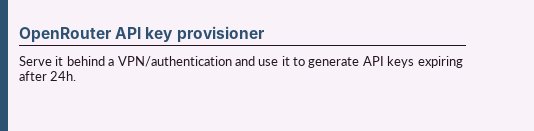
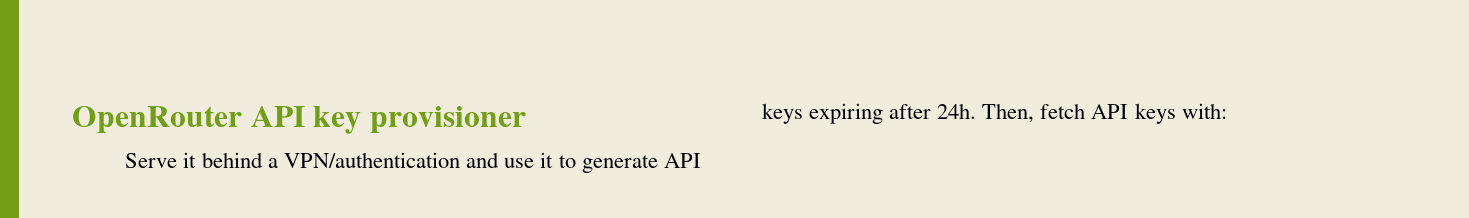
+ Then, fetch API keys with:

